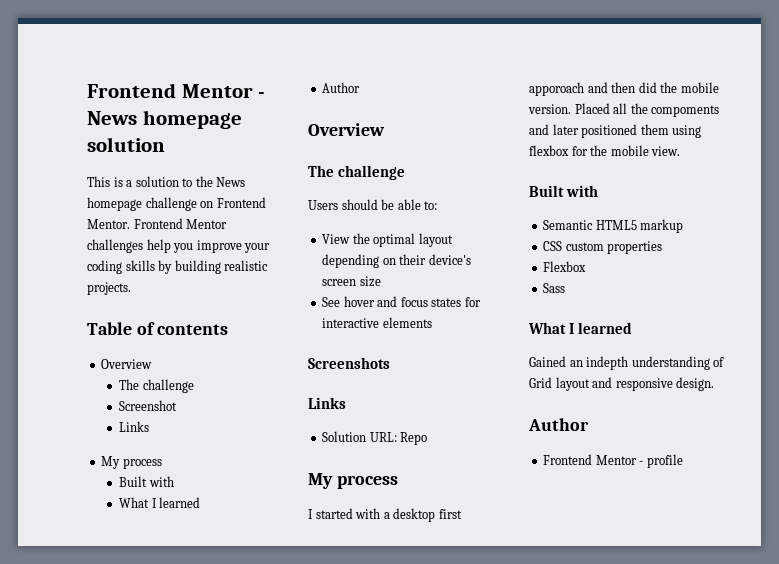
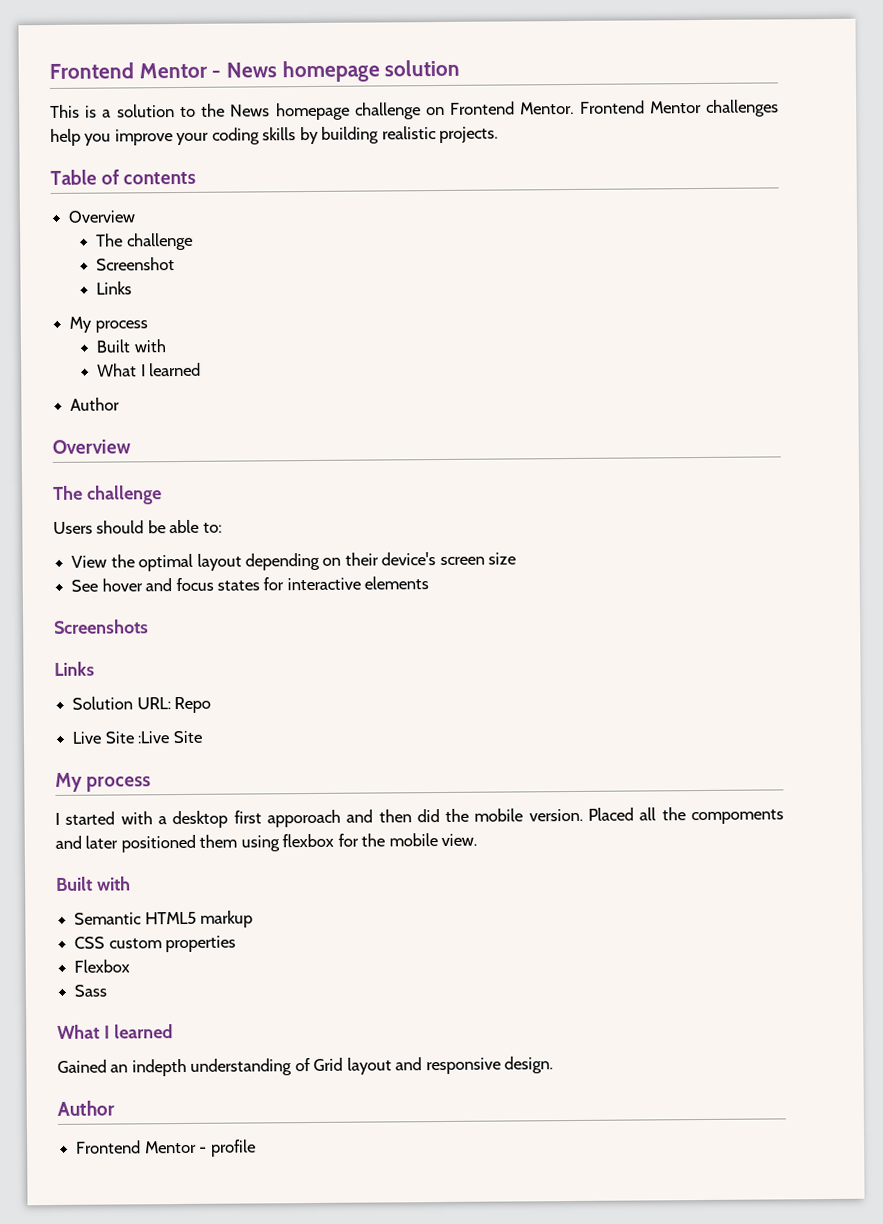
+ Live Site :Live Site

